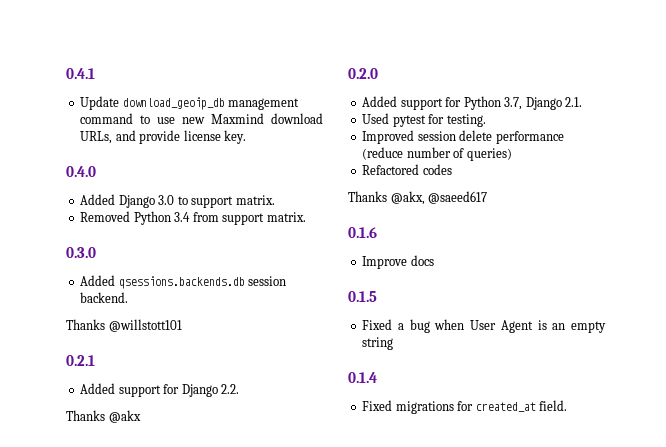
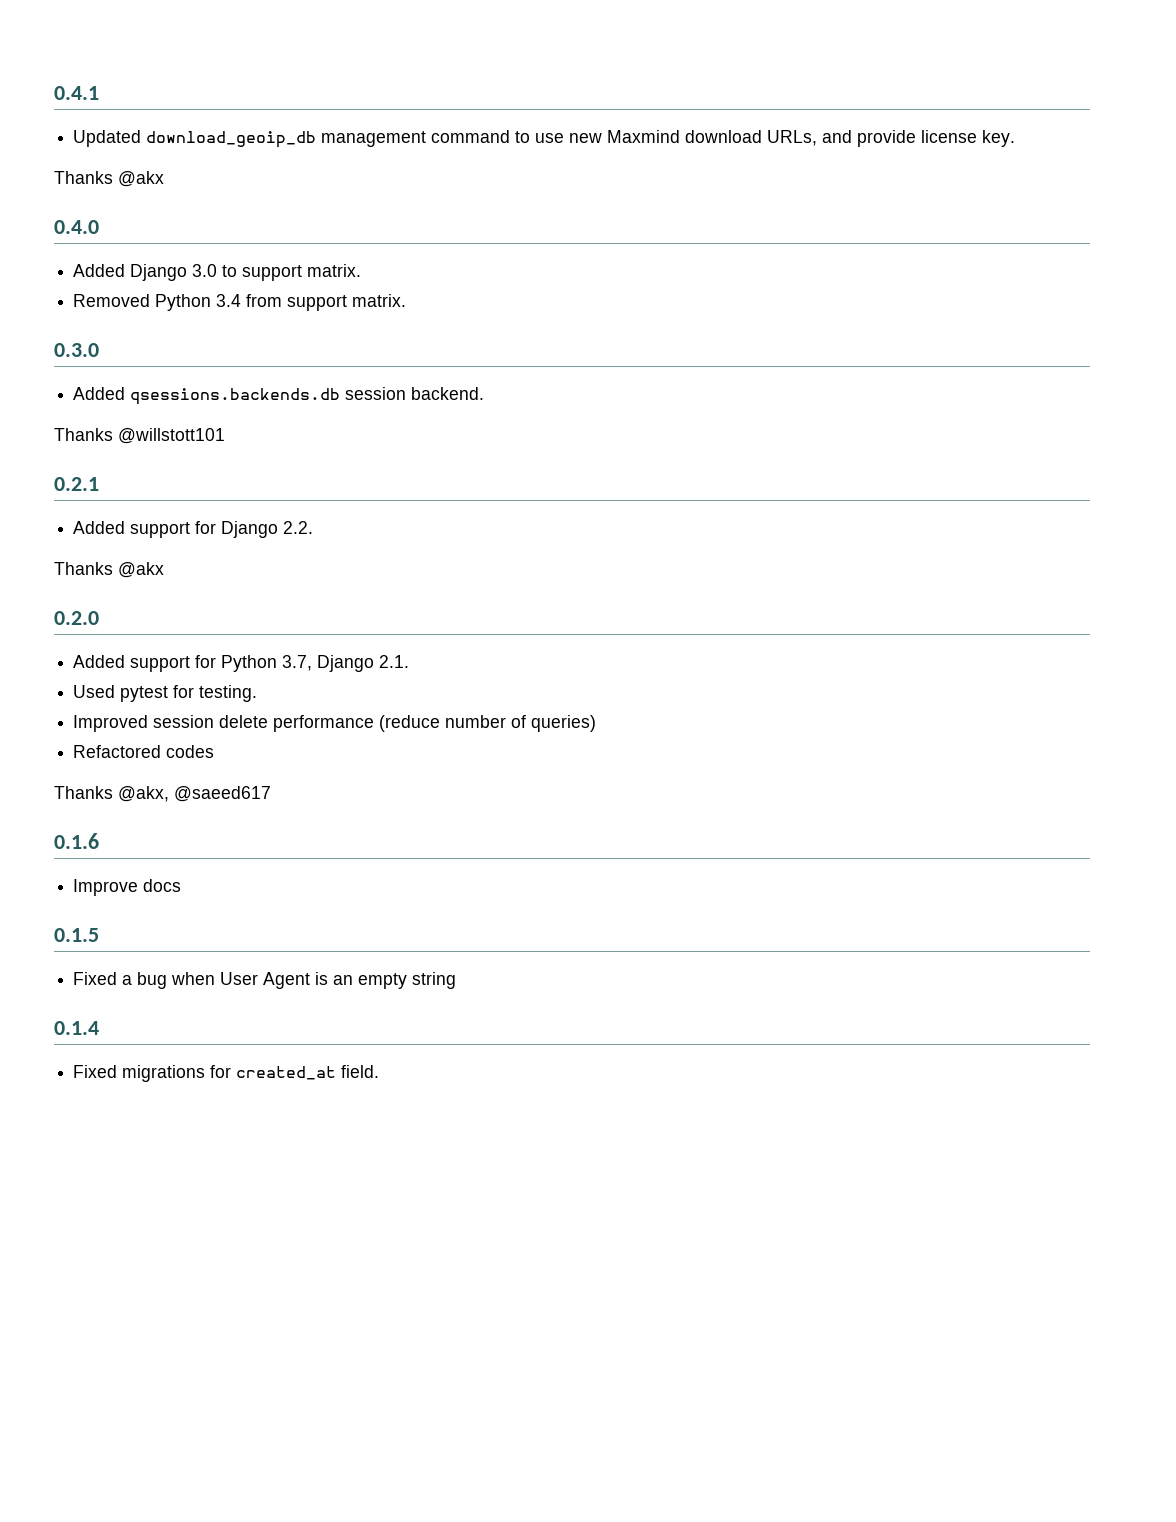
- Update download_geoip_db management command to use new Maxmind download URLs, and provide license key.
+ Updated download_geoip_db management command to use new Maxmind download URLs, and provide license key.
+ Thanks @akx

